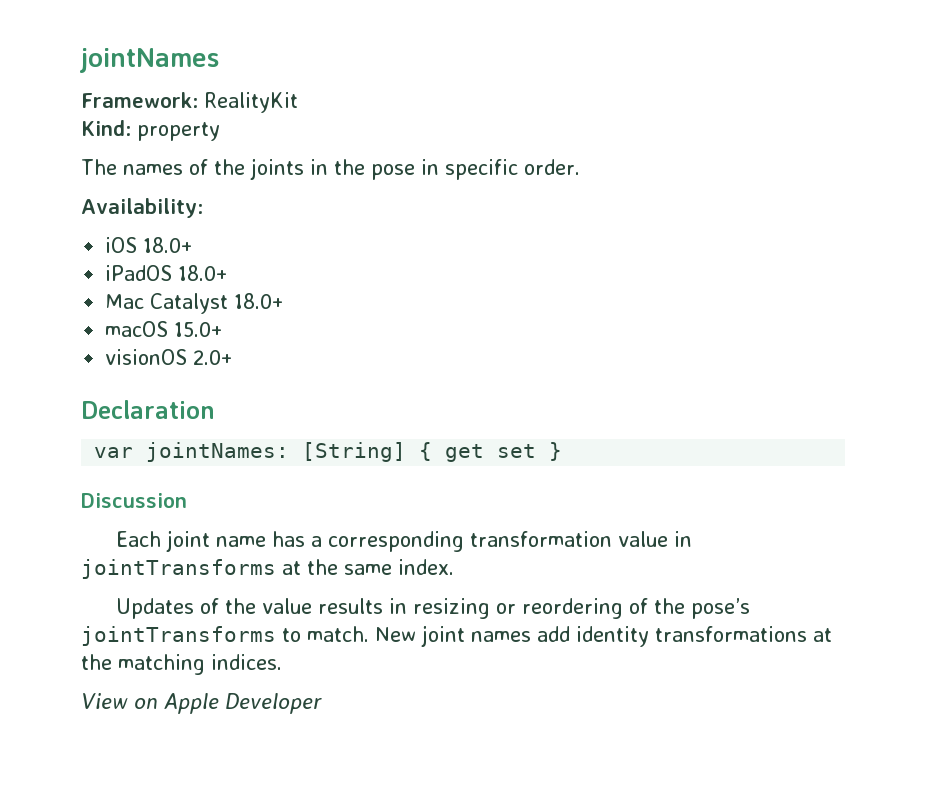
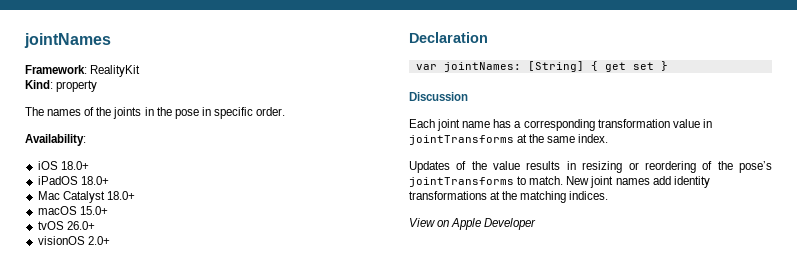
+ tvOS 26.0+

